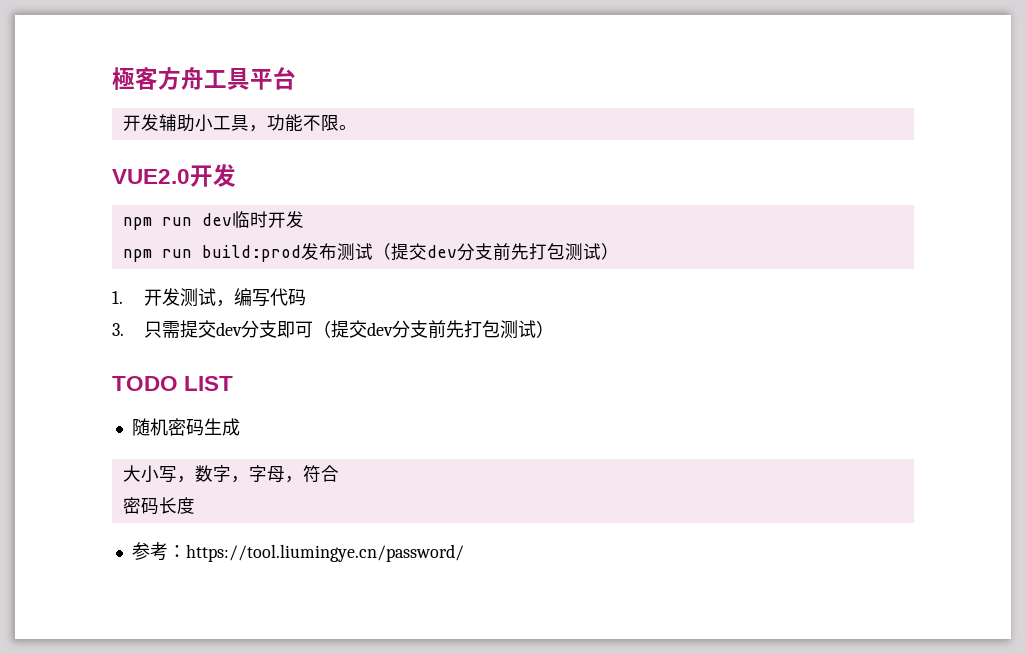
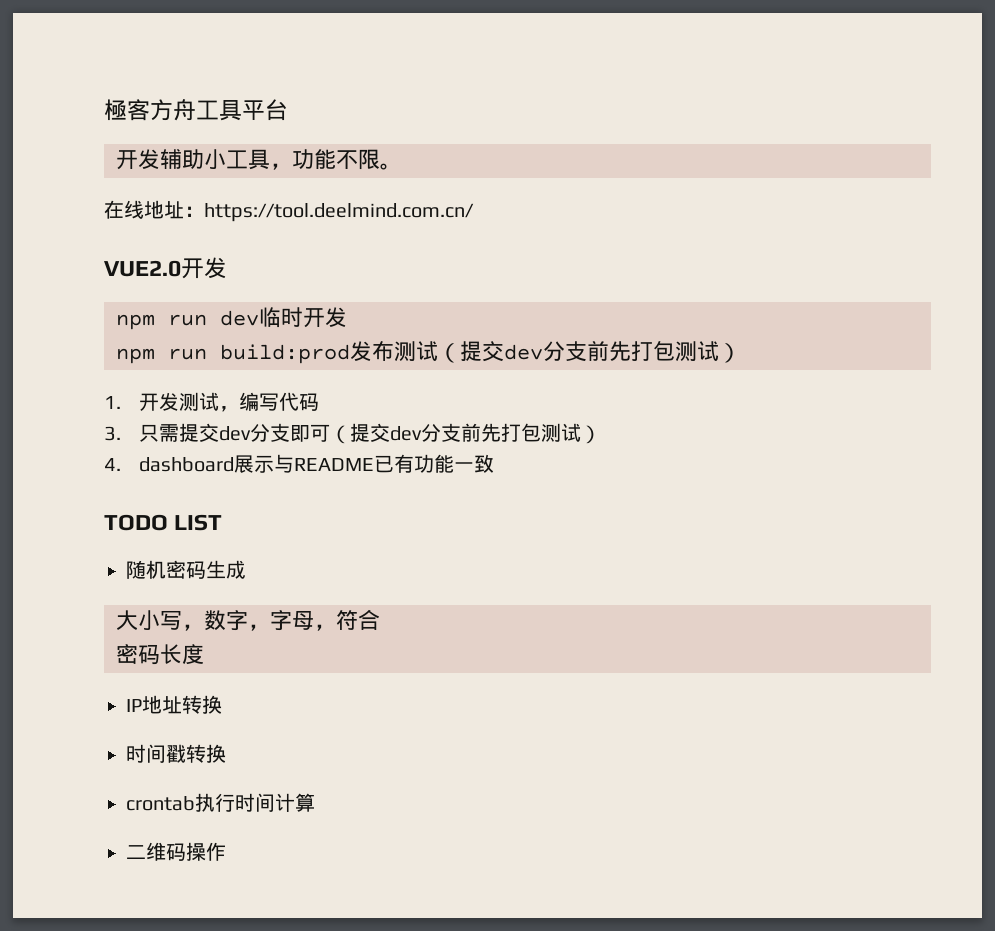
+ 在线地址：https://tool.deelmind.com.cn/
+ 4. dashboard展示与README已有功能一致
- 参考：https://tool.liumingye.cn/password/
+ IP地址转换
+ 时间戳转换
+ crontab执行时间计算
+ 二维码操作

